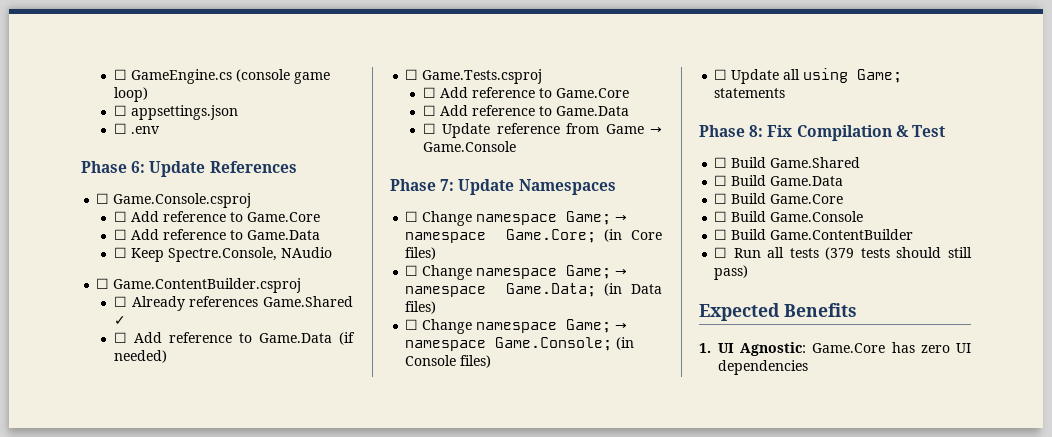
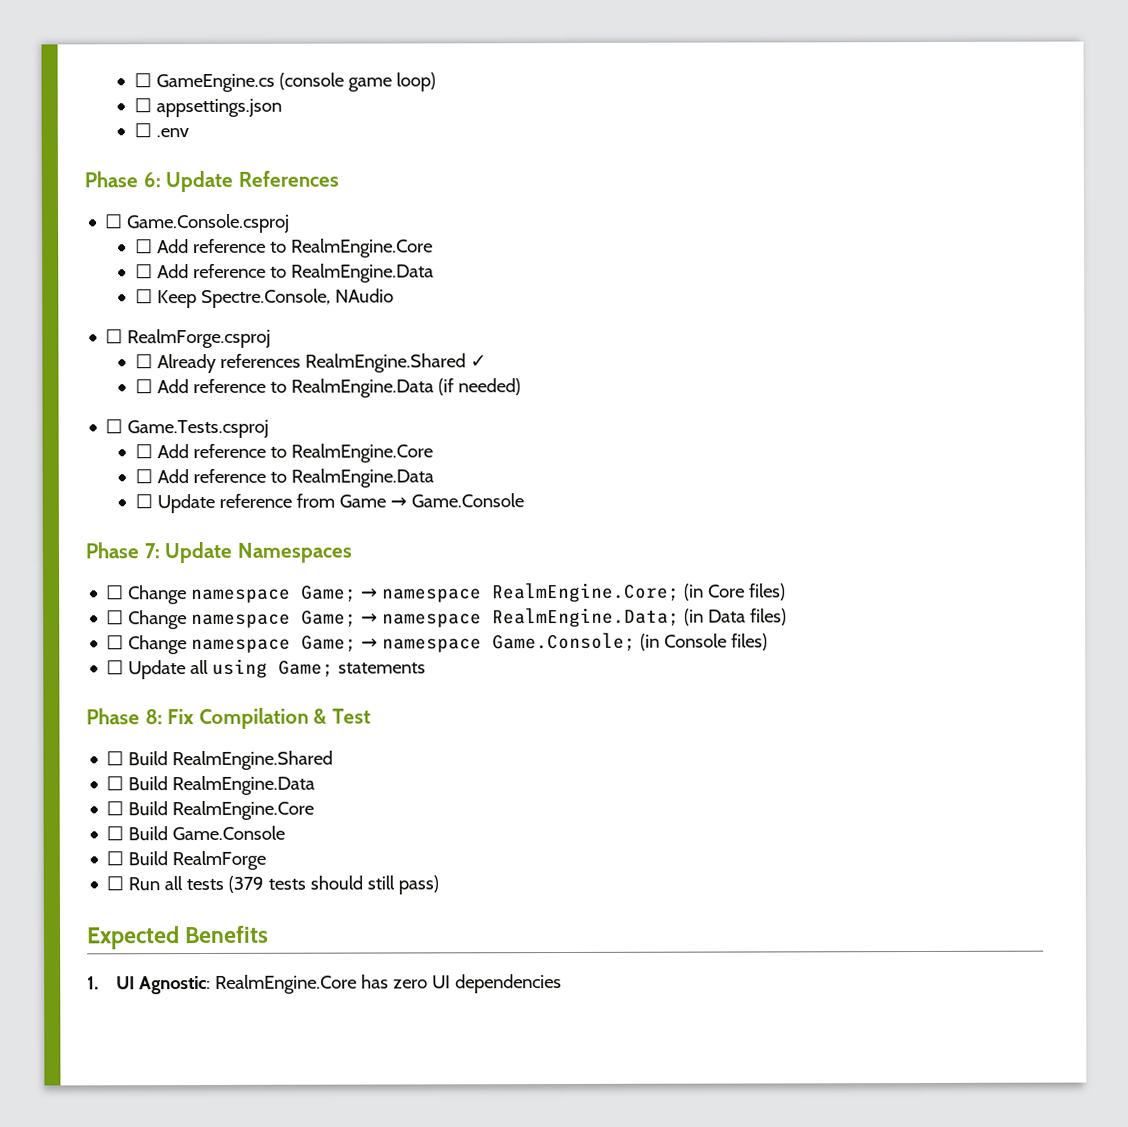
  ☐ Game.Console.csproj
- ☐ Add reference to Game.Core
- ☐ Add reference to Game.Data
+ ☐ Add reference to RealmEngine.Core
+ ☐ Add reference to RealmEngine.Data
- ☐ Game.ContentBuilder.csproj
+ ☐ RealmForge.csproj
- ☐ Already references Game.Shared ✓
+ ☐ Already references RealmEngine.Shared ✓
- ☐ Add reference to Game.Data (if needed)
+ ☐ Add reference to RealmEngine.Data (if needed)
  ☐ Game.Tests.csproj
- ☐ Add reference to Game.Core
- ☐ Add reference to Game.Data
+ ☐ Add reference to RealmEngine.Core
+ ☐ Add reference to RealmEngine.Data
- ☐ Change namespace Game; → namespace Game.Core; (in Core files)
+ ☐ Change namespace Game; → namespace RealmEngine.Core; (in Core files)
- ☐ Change namespace Game; → namespace Game.Data; (in Data files)
+ ☐ Change namespace Game; → namespace RealmEngine.Data; (in Data files)
- ☐ Build Game.Shared
- ☐ Build Game.Data
- ☐ Build Game.Core
+ ☐ Build RealmEngine.Shared
+ ☐ Build RealmEngine.Data
+ ☐ Build RealmEngine.Core
- ☐ Build Game.ContentBuilder
+ ☐ Build RealmForge
- 1. UI Agnostic: Game.Core has zero UI dependencies
+ 1. UI Agnostic: RealmEngine.Core has zero UI dependencies

